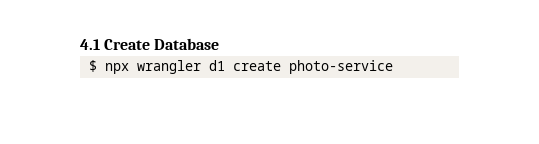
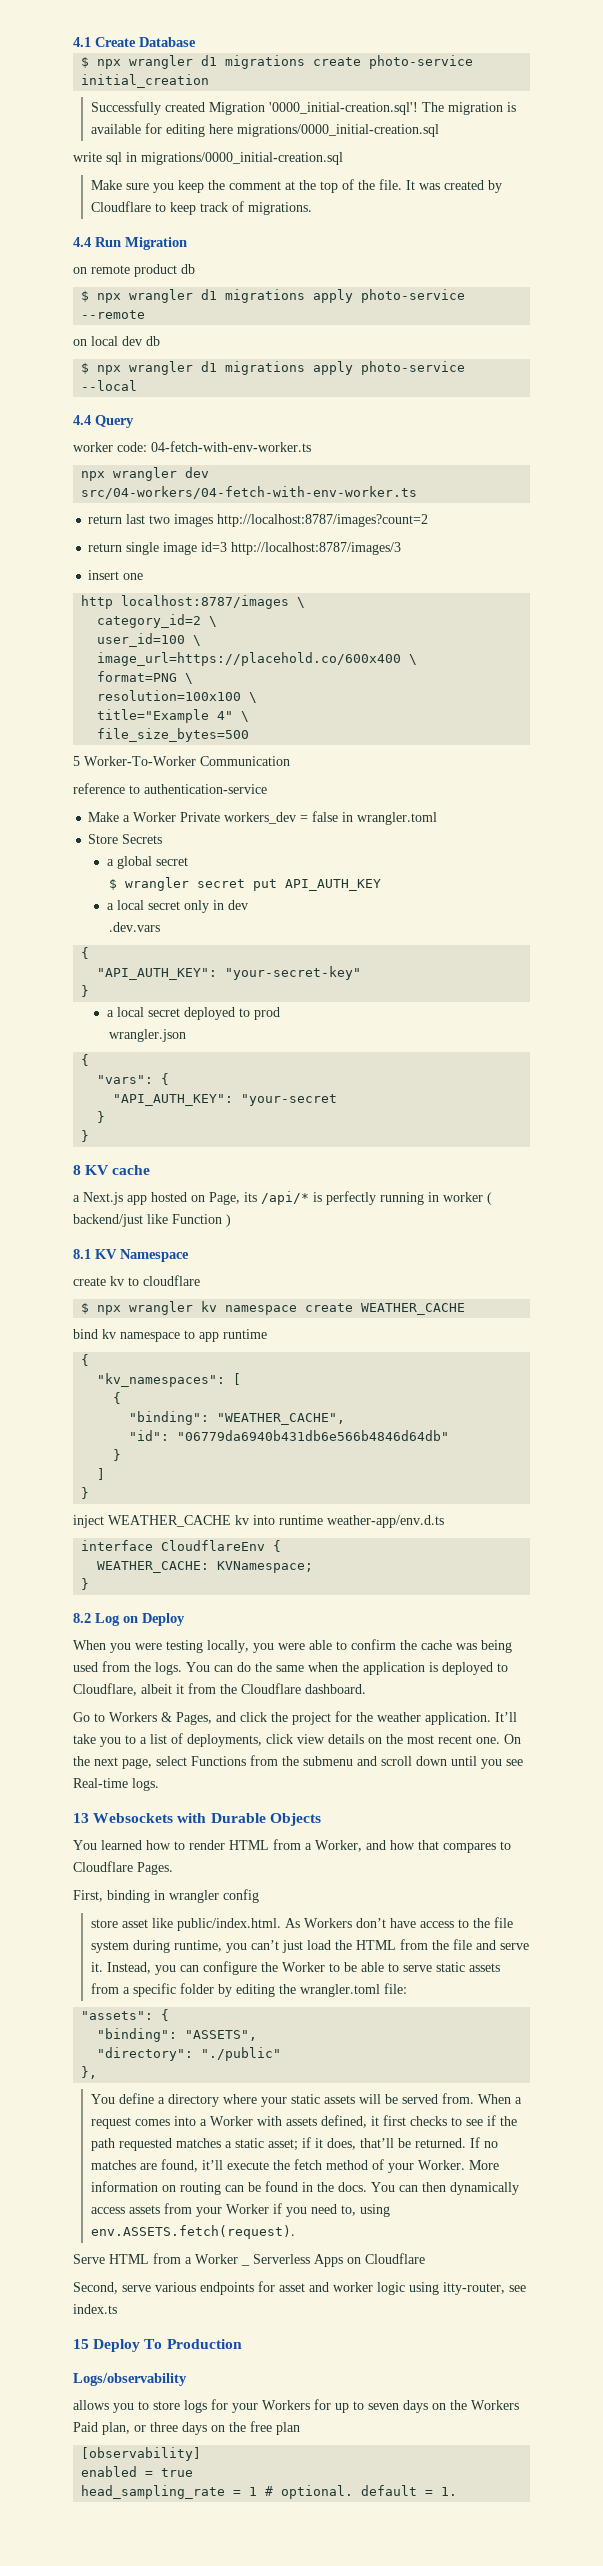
- $ npx wrangler d1 create photo-service
+ $ npx wrangler d1 migrations create photo-service initial_creation
+ Successfully created Migration '0000_initial-creation.sql'! The migration is available for editing here migrations/0000_initial-creation.sql
+ write sql in migrations/0000_initial-creation.sql
+ Make sure you keep the comment at the top of the file. It was created by Cloudflare to keep track of migrations.
+ 4.4 Run Migration
+ on remote product db
+ $ npx wrangler d1 migrations apply photo-service --remote
+ on local dev db
+ $ npx wrangler d1 migrations apply photo-service --local
+ 4.4 Query
+ worker code: 04-fetch-with-env-worker.ts
+ npx wrangler dev src/04-workers/04-fetch-with-env-worker.ts
+ return last two images http://localhost:8787/images?count=2
+ return single image id=3 http://localhost:8787/images/3
+ insert one
+ http localhost:8787/images \
+ category_id=2 \
+ user_id=100 \
+ image_url=https://placehold.co/600x400 \
+ format=PNG \
+ resolution=100x100 \
+ title="Example 4" \
+ file_size_bytes=500
+ 5 Worker-To-Worker Communication
+ reference to authentication-service
+ Make a Worker Private workers_dev = false in wrangler.toml
+ Store Secrets
+ a global secret
+ $ wrangler secret put API_AUTH_KEY
+ a local secret only in dev
+ .dev.vars
+ {
+ "API_AUTH_KEY": "your-secret-key"
+ }
+ a local secret deployed to prod
+ wrangler.json
+ {
+ "vars": {
+ "API_AUTH_KEY": "your-secret
+ }
+ }
+ 8 KV cache
+ a Next.js app hosted on Page, its /api/* is perfectly running in worker ( backend/just like Function )
+ 8.1 KV Namespace
+ create kv to cloudflare
+ $ npx wrangler kv namespace create WEATHER_CACHE
+ bind kv namespace to app runtime
+ {
+ "kv_namespaces": [
+ {
+ "binding": "WEATHER_CACHE",
+ "id": "06779da6940b431db6e566b4846d64db"
+ }
+ ]
+ }
+ inject WEATHER_CACHE kv into runtime weather-app/env.d.ts
+ interface CloudflareEnv {
+ WEATHER_CACHE: KVNamespace;
+ }
+ 8.2 Log on Deploy
+ When you were testing locally, you were able to confirm the cache was being used from the logs. You can do the same when the application is deployed to Cloudflare, albeit it from the Cloudflare dashboard.
+ Go to Workers & Pages, and click the project for the weather application. It’ll take you to a list of deployments, click view details on the most recent one. On the next page, select Functions from the submenu and scroll down until you see Real-time logs.
+ 13 Websockets with Durable Objects
+ You learned how to render HTML from a Worker, and how that compares to Cloudflare Pages.
+ First, binding in wrangler config
+ store asset like public/index.html. As Workers don’t have access to the file system during runtime, you can’t just load the HTML from the file and serve it. Instead, you can configure the Worker to be able to serve static assets from a specific folder by editing the wrangler.toml file:
+ "assets": {
+ "binding": "ASSETS",
+ "directory": "./public"
+ },
+ You define a directory where your static assets will be served from. When a request comes into a Worker with assets defined, it first checks to see if the path requested matches a static asset; if it does, that’ll be returned. If no matches are found, it’ll execute the fetch method of your Worker. More information on routing can be found in the docs. You can then dynamically access assets from your Worker if you need to, using env.ASSETS.fetch(request).
+ Serve HTML from a Worker _ Serverless Apps on Cloudflare
+ Second, serve various endpoints for asset and worker logic using itty-router, see index.ts
+ 15 Deploy To Production
+ Logs/observability
+ allows you to store logs for your Workers for up to seven days on the Workers Paid plan, or three days on the free plan
+ [observability]
+ enabled = true
+ head_sampling_rate = 1 # optional. default = 1.

